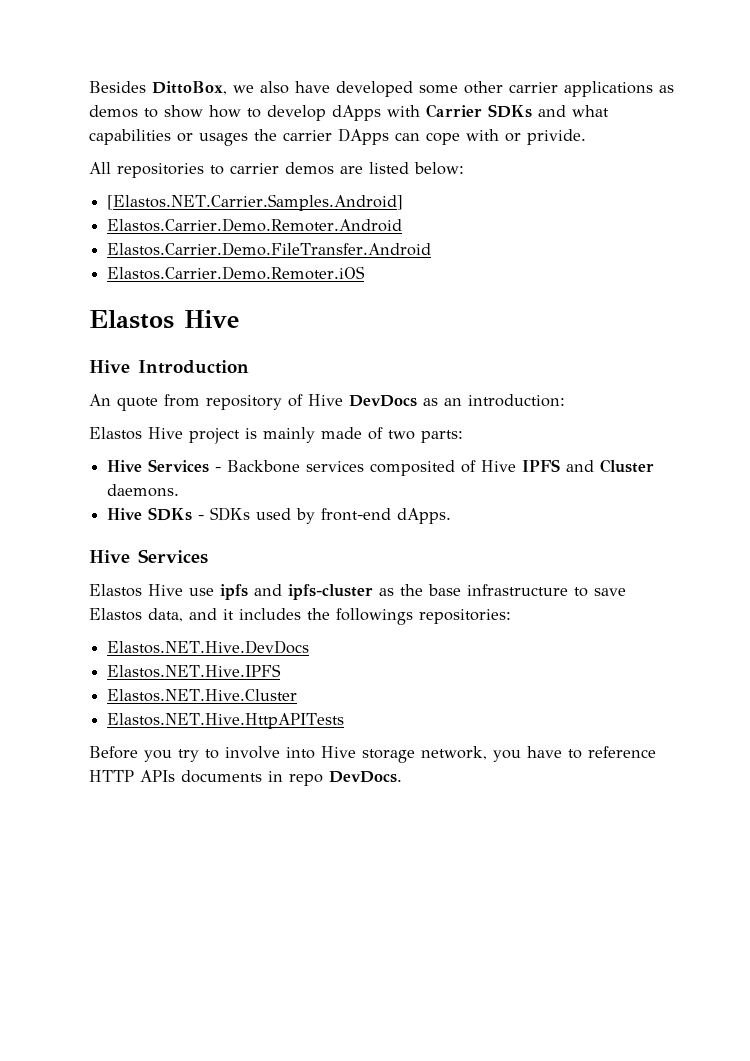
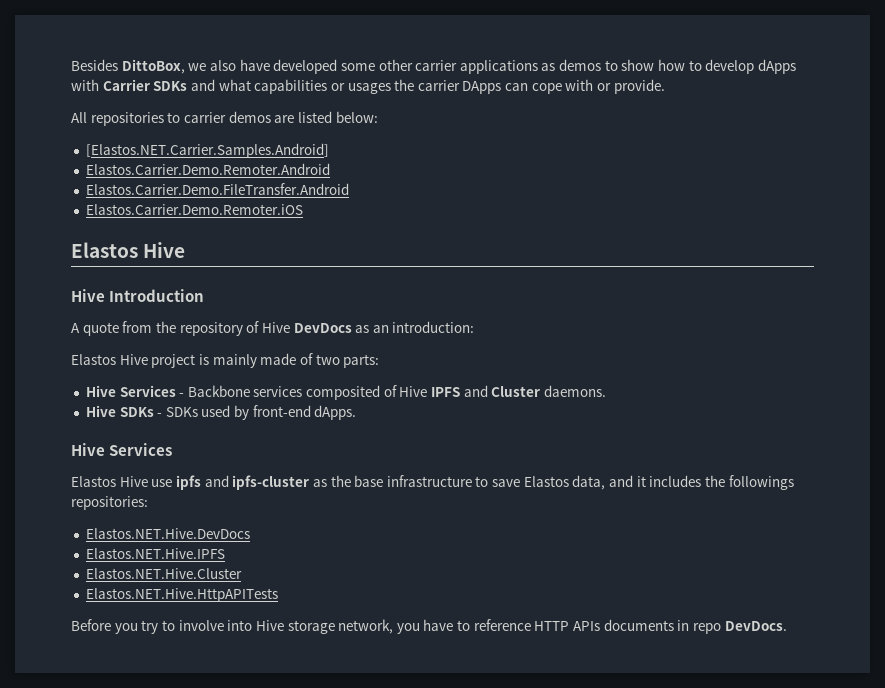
- Besides DittoBox, we also have developed some other carrier applications as demos to show how to develop dApps with Carrier SDKs and what capabilities or usages the carrier DApps can cope with or privide.
+ Besides DittoBox, we also have developed some other carrier applications as demos to show how to develop dApps with Carrier SDKs and what capabilities or usages the carrier DApps can cope with or provide.
- An quote from repository of Hive DevDocs as an introduction:
+ A quote from the repository of Hive DevDocs as an introduction:

